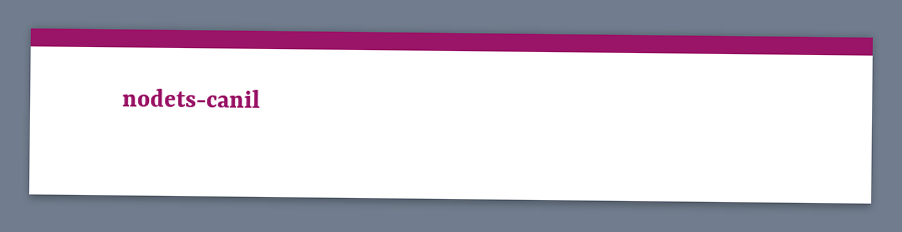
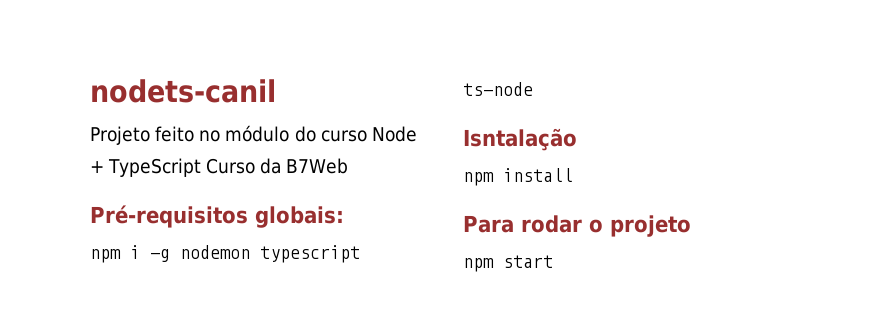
+ Projeto feito no módulo do curso Node + TypeScript Curso da B7Web
+ Pré-requisitos globais:
+ npm i -g nodemon typescript ts-node
+ Isntalação
+ npm install
+ Para rodar o projeto
+ npm start

